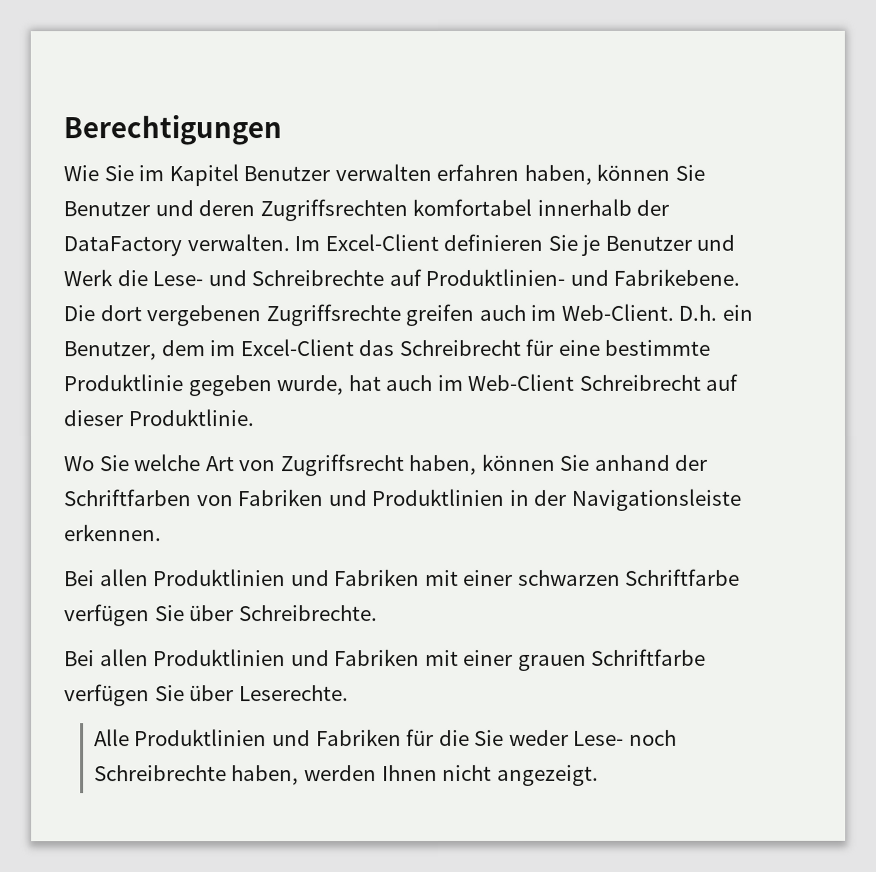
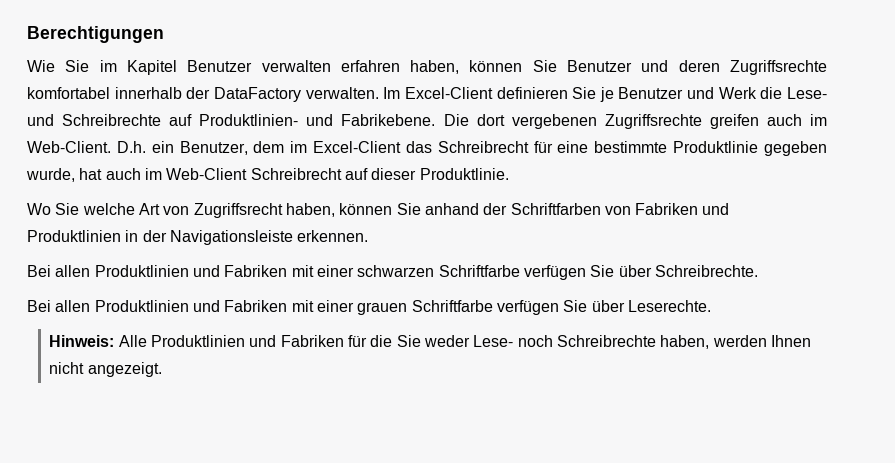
- Wie Sie im Kapitel Benutzer verwalten erfahren haben, können Sie Benutzer und deren Zugriffsrechten komfortabel innerhalb der DataFactory verwalten.
+ Wie Sie im Kapitel Benutzer verwalten erfahren haben, können Sie Benutzer und deren Zugriffsrechte komfortabel innerhalb der DataFactory verwalten.
- Alle Produktlinien und Fabriken für die Sie weder Lese- noch Schreibrechte haben, werden Ihnen nicht angezeigt.
+ Hinweis: Alle Produktlinien und Fabriken für die Sie weder Lese- noch Schreibrechte haben, werden Ihnen nicht angezeigt.

